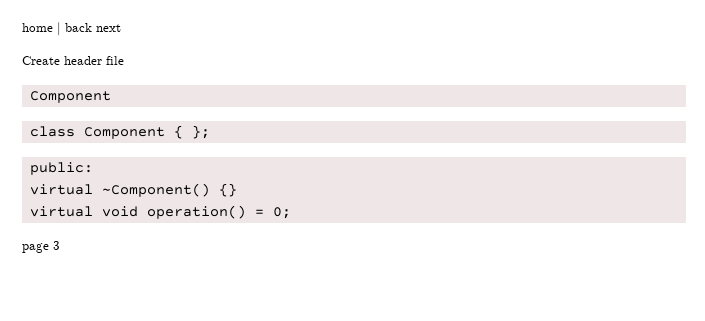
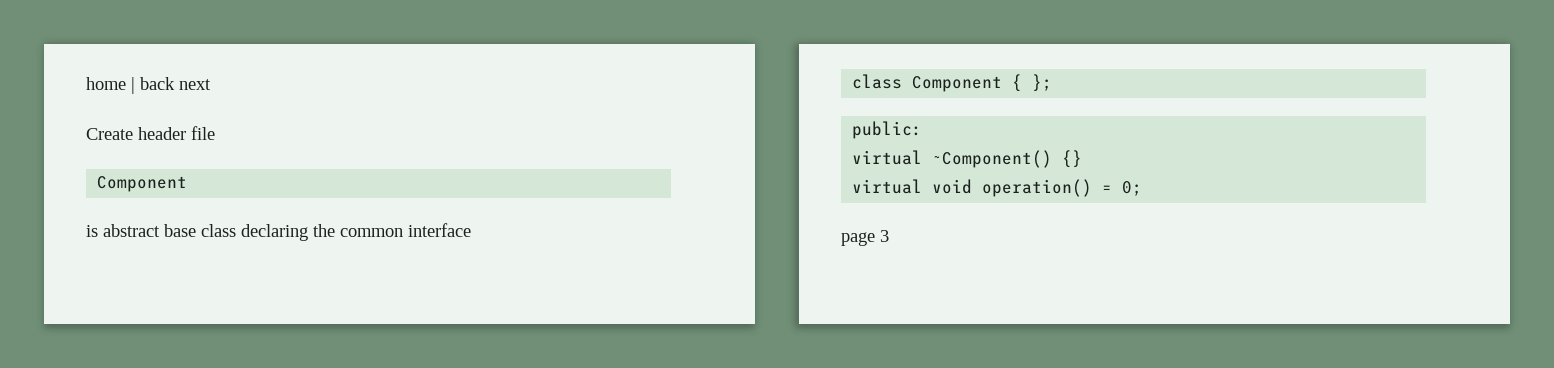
+ is abstract base class declaring the common interface

